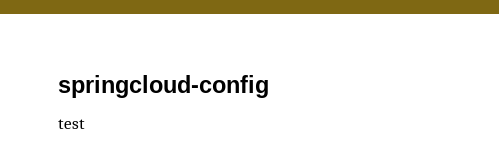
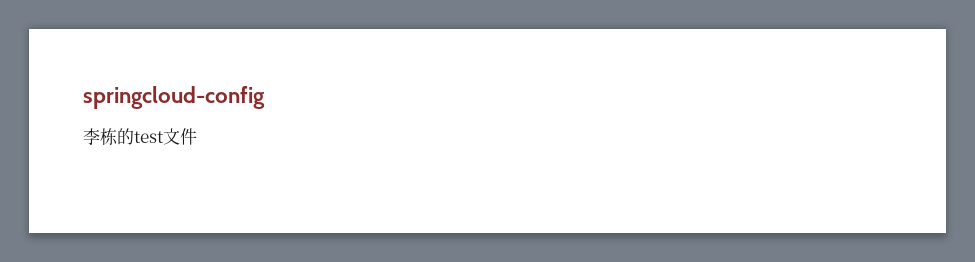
- test
+ 李栋的test文件

